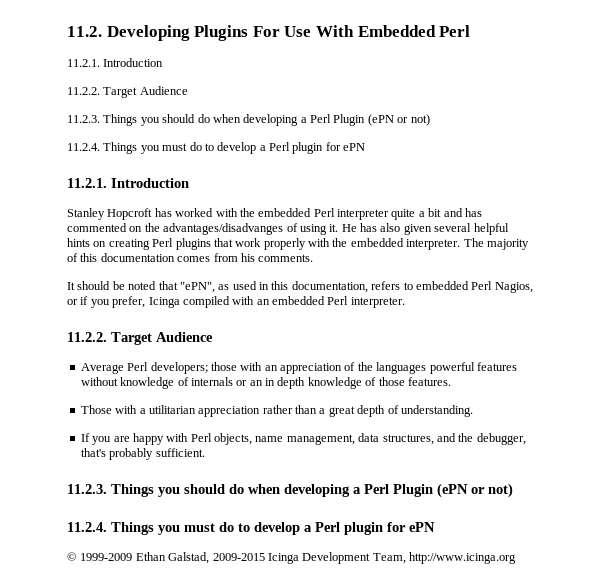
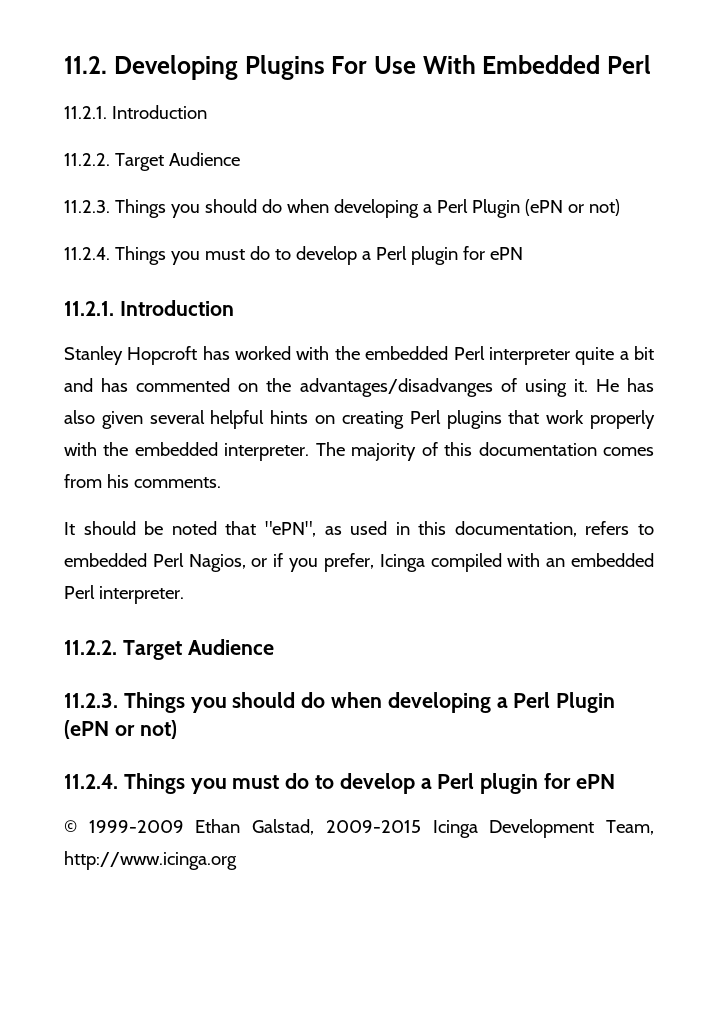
- Average Perl developers; those with an appreciation of the languages powerful features without knowledge of internals or an in depth knowledge of those features.
- Those with a utilitarian appreciation rather than a great depth of understanding.
- If you are happy with Perl objects, name management, data structures, and the debugger, that's probably sufficient.

